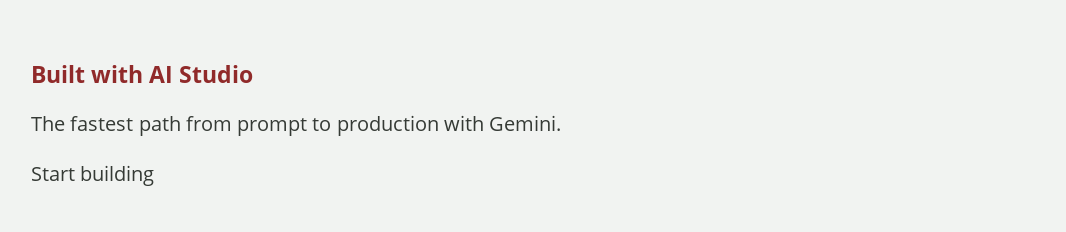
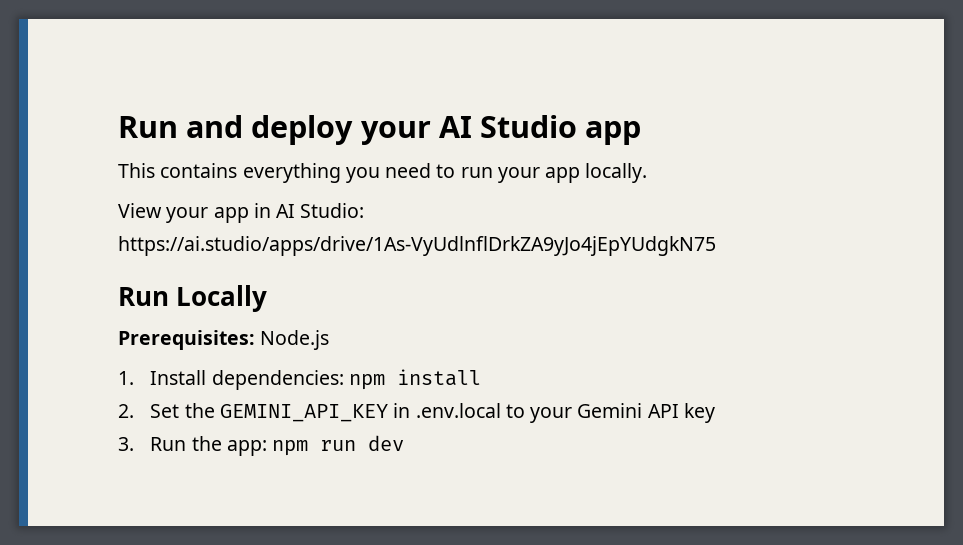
- Built with AI Studio
- The fastest path from prompt to production with Gemini.
- Start building
+ Run and deploy your AI Studio app
+ This contains everything you need to run your app locally.
+ View your app in AI Studio: https://ai.studio/apps/drive/1As-VyUdlnflDrkZA9yJo4jEpYUdgkN75
+ Run Locally
+ Prerequisites: Node.js
+ 1. Install dependencies: npm install
+ 2. Set the GEMINI_API_KEY in .env.local to your Gemini API key
+ 3. Run the app: npm run dev

